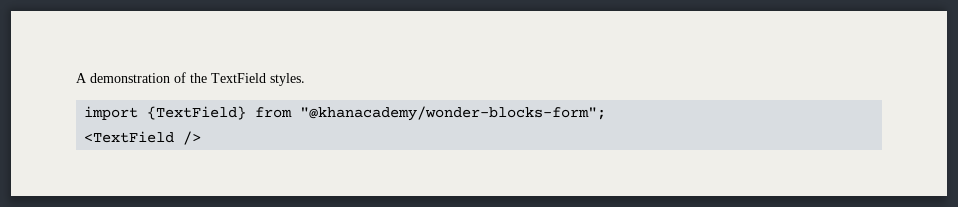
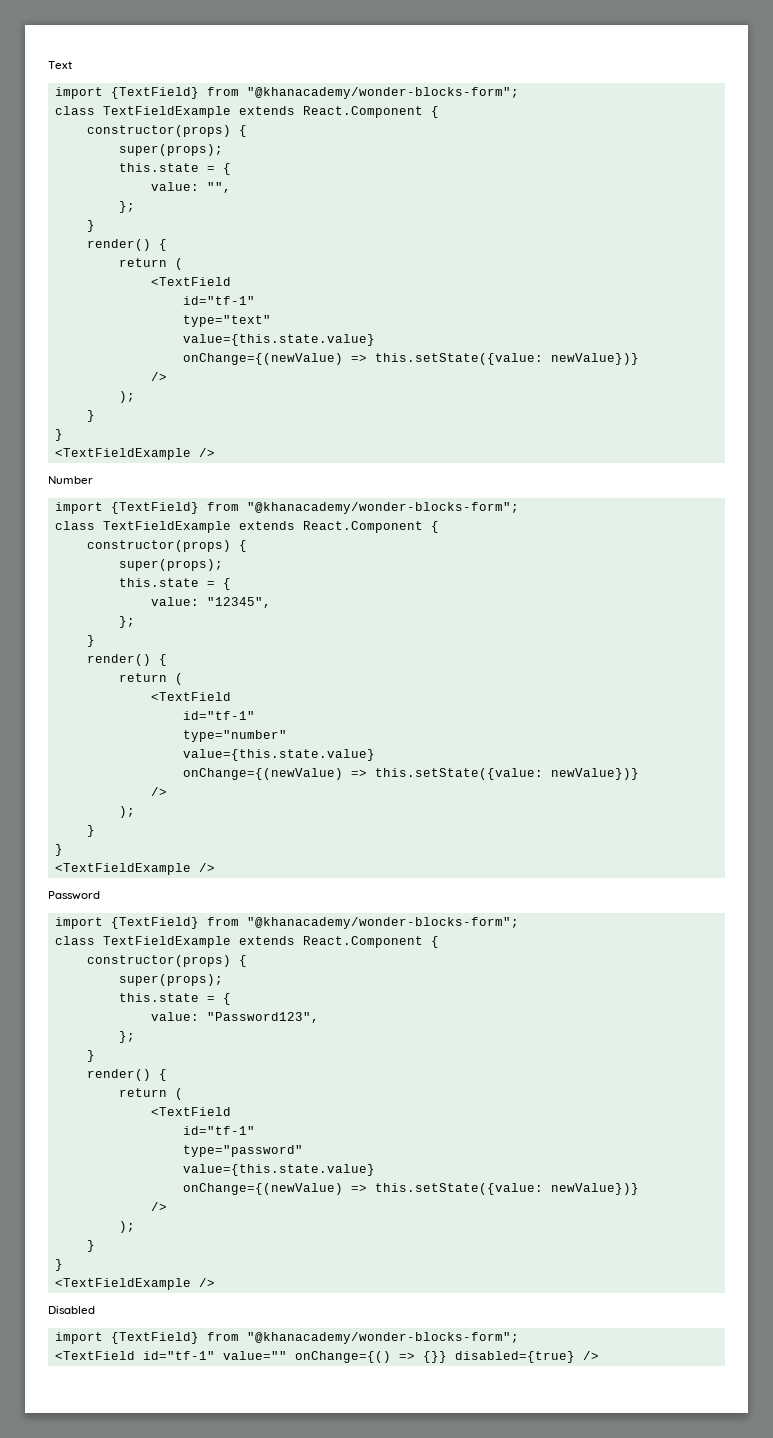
- A demonstration of the TextField styles.
+ Text
+ import {TextField} from "@khanacademy/wonder-blocks-form";
+ class TextFieldExample extends React.Component {
+ constructor(props) {
+ super(props);
+ this.state = {
+ value: "",
+ };
+ }
+ render() {
+ return (
+ <TextField
+ id="tf-1"
+ type="text"
+ value={this.state.value}
+ onChange={(newValue) => this.setState({value: newValue})}
+ />
+ );
+ }
+ }
+ <TextFieldExample />
+ Number
+ import {TextField} from "@khanacademy/wonder-blocks-form";
+ class TextFieldExample extends React.Component {
+ constructor(props) {
+ super(props);
+ this.state = {
+ value: "12345",
+ };
+ }
+ render() {
+ return (
+ <TextField
+ id="tf-1"
+ type="number"
+ value={this.state.value}
+ onChange={(newValue) => this.setState({value: newValue})}
+ />
+ );
+ }
+ }
+ <TextFieldExample />
+ Password
+ import {TextField} from "@khanacademy/wonder-blocks-form";
+ class TextFieldExample extends React.Component {
+ constructor(props) {
+ super(props);
+ this.state = {
+ value: "Password123",
+ };
+ }
+ render() {
+ return (
+ <TextField
+ id="tf-1"
+ type="password"
+ value={this.state.value}
+ onChange={(newValue) => this.setState({value: newValue})}
+ />
+ );
+ }
+ }
+ <TextFieldExample />
+ Disabled
- <TextField />
+ <TextField id="tf-1" value="" onChange={() => {}} disabled={true} />

